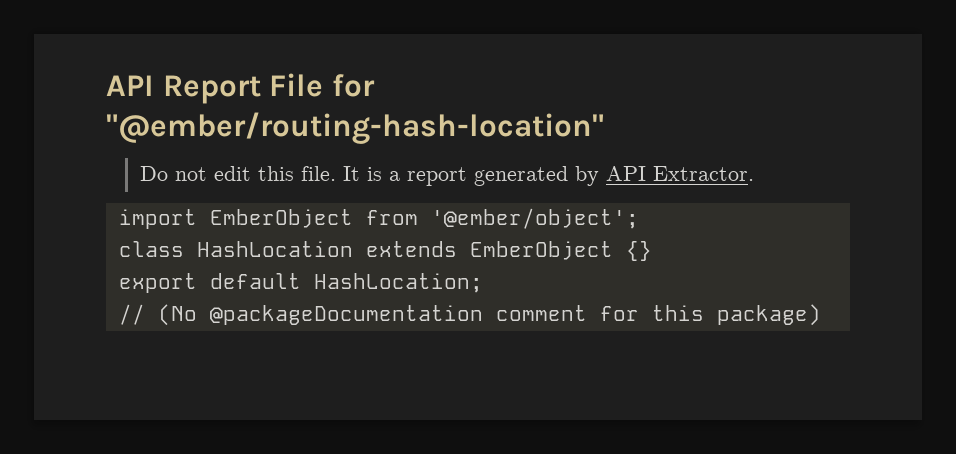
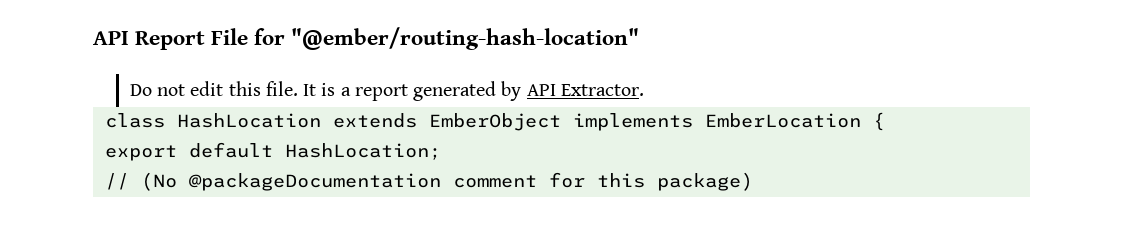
- import EmberObject from '@ember/object';
- class HashLocation extends EmberObject {}
+ class HashLocation extends EmberObject implements EmberLocation {

